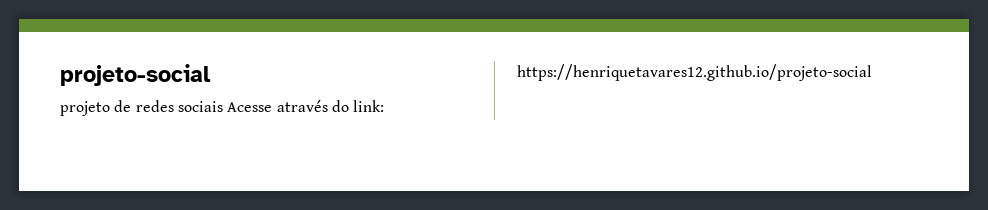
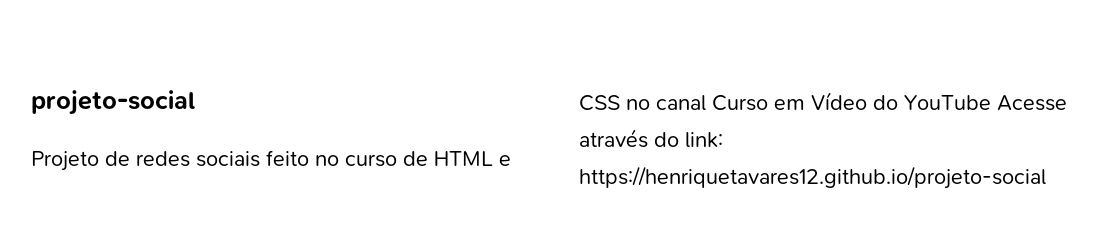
- projeto de redes sociais Acesse através do link: https://henriquetavares12.github.io/projeto-social
+ Projeto de redes sociais feito no curso de HTML e CSS no canal Curso em Vídeo do YouTube Acesse através do link: https://henriquetavares12.github.io/projeto-social

